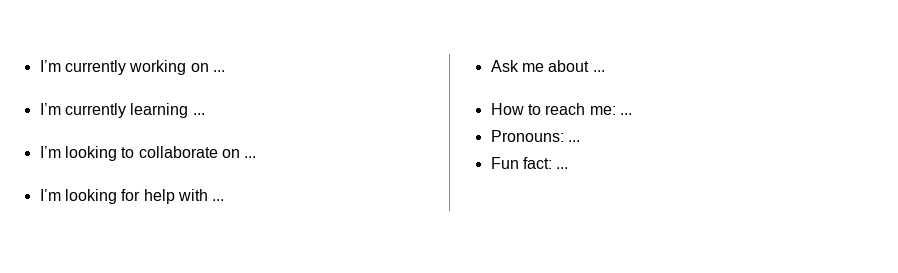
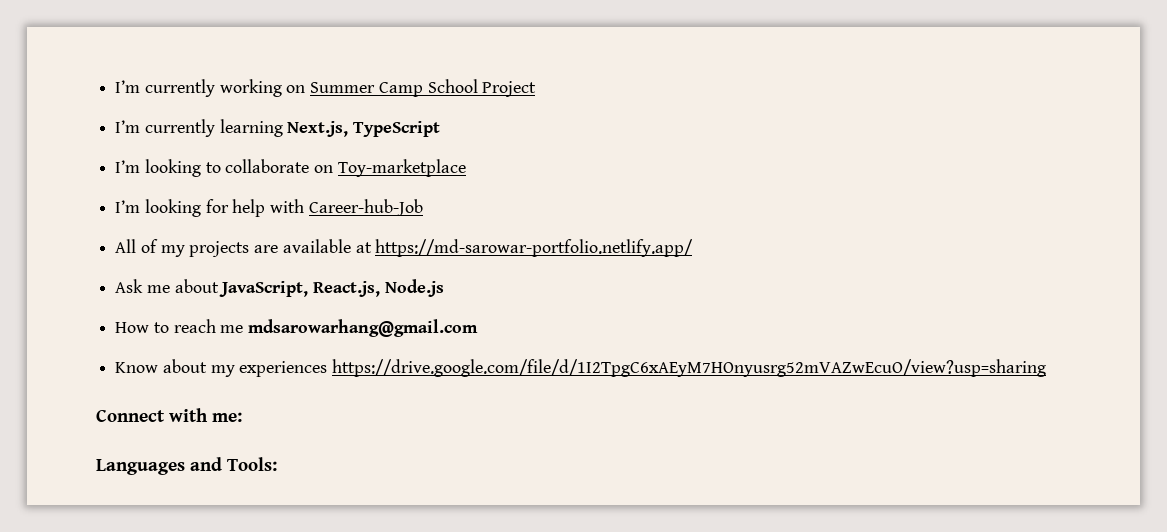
- I’m currently working on ...
+ I’m currently working on Summer Camp School Project
- I’m currently learning ...
+ I’m currently learning Next.js, TypeScript
- I’m looking to collaborate on ...
+ I’m looking to collaborate on Toy-marketplace
- I’m looking for help with ...
+ I’m looking for help with Career-hub-Job
+ All of my projects are available at https://md-sarowar-portfolio.netlify.app/
- Ask me about ...
+ Ask me about JavaScript, React.js, Node.js
- How to reach me: ...
- Pronouns: ...
- Fun fact: ...
+ How to reach me mdsarowarhang@gmail.com
+ Know about my experiences https://drive.google.com/file/d/1I2TpgC6xAEyM7HOnyusrg52mVAZwEcuO/view?usp=sharing
+ Connect with me:
+ Languages and Tools:

